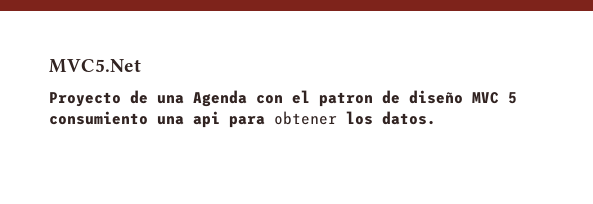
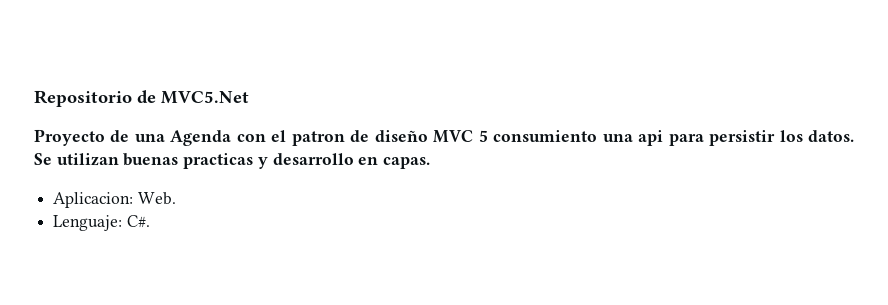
- MVC5.Net
+ Repositorio de MVC5.Net
- Proyecto de una Agenda con el patron de diseño MVC 5 consumiento una api para obtener los datos.
+ Proyecto de una Agenda con el patron de diseño MVC 5 consumiento una api para persistir los datos.
+ Se utilizan buenas practicas y desarrollo en capas.
+ Aplicacion: Web.
+ Lenguaje: C#.

